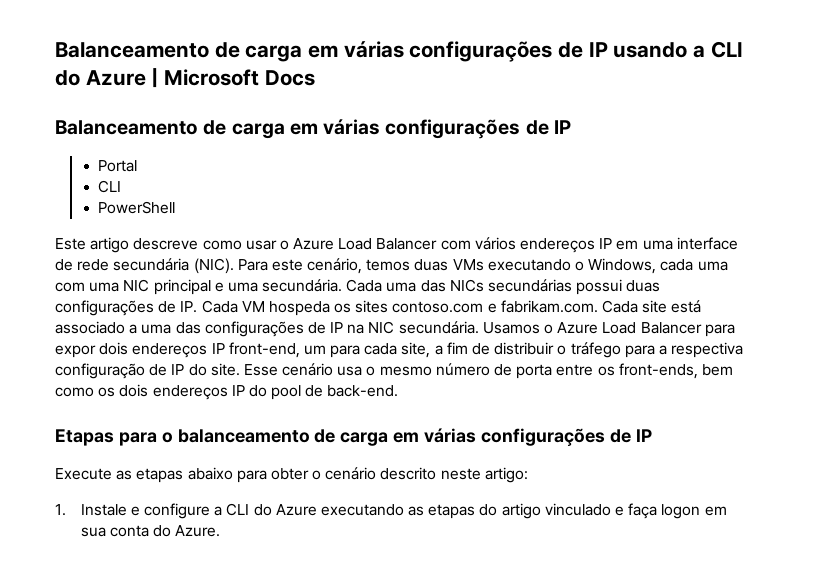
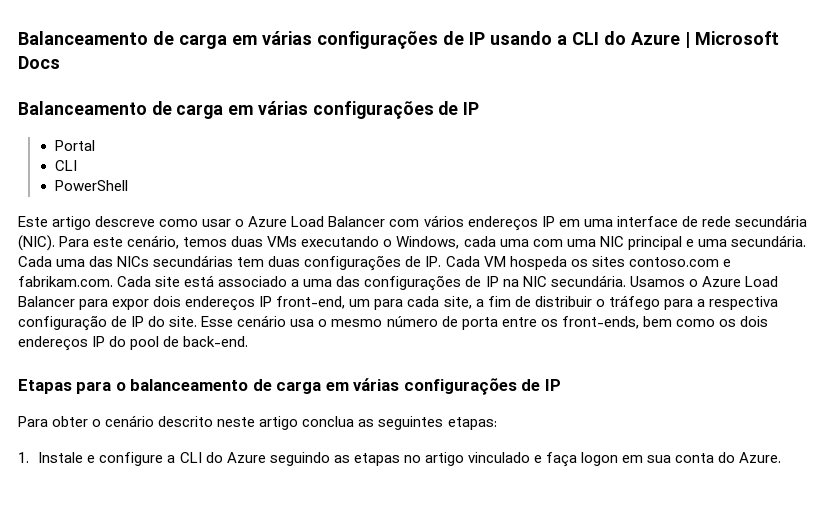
- Cada uma das NICs secundárias possui duas configurações de IP. Cada VM hospeda os sites contoso.com e fabrikam.com. Cada site está associado a uma das configurações de IP na NIC secundária.
+ Cada uma das NICs secundárias tem duas configurações de IP. Cada VM hospeda os sites contoso.com e fabrikam.com. Cada site está associado a uma das configurações de IP na NIC secundária.
- Execute as etapas abaixo para obter o cenário descrito neste artigo:
+ Para obter o cenário descrito neste artigo conclua as seguintes etapas:
- 1. Instale e configure a CLI do Azure executando as etapas do artigo vinculado e faça logon em sua conta do Azure.
+ 1. Instale e configure a CLI do Azure seguindo as etapas no artigo vinculado e faça logon em sua conta do Azure.

